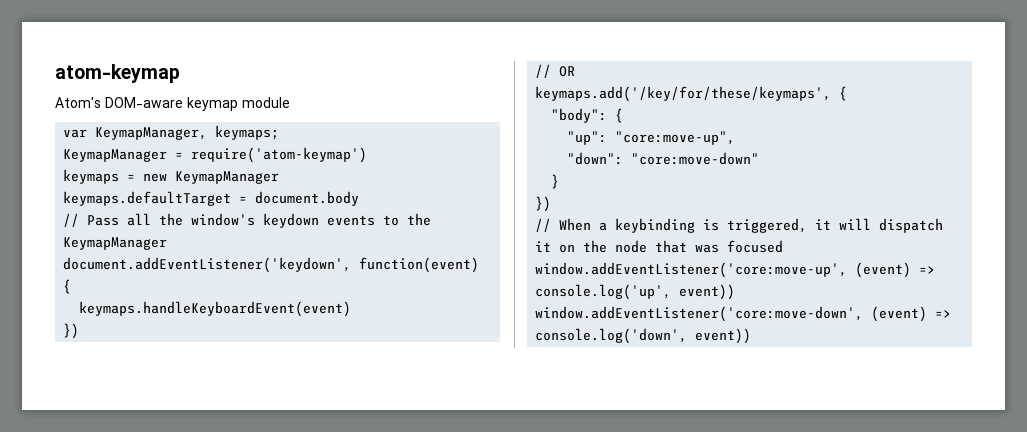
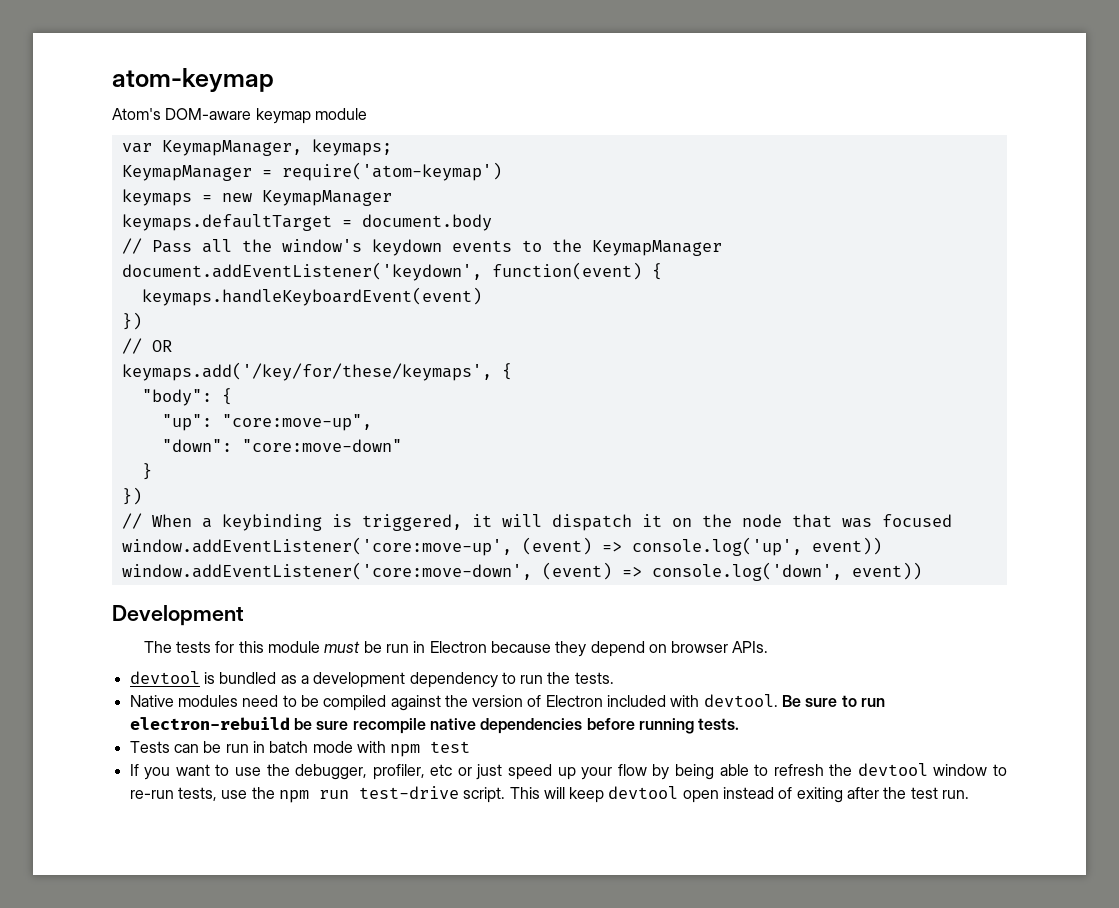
+ Development
+ The tests for this module must be run in Electron because they depend on browser APIs.
+ devtool is bundled as a development dependency to run the tests.
+ Native modules need to be compiled against the version of Electron included with devtool. Be sure to run electron-rebuild be sure recompile native dependencies before running tests.
+ Tests can be run in batch mode with npm test
+ If you want to use the debugger, profiler, etc or just speed up your flow by being able to refresh the devtool window to re-run tests, use the npm run test-drive script. This will keep devtool open instead of exiting after the test run.

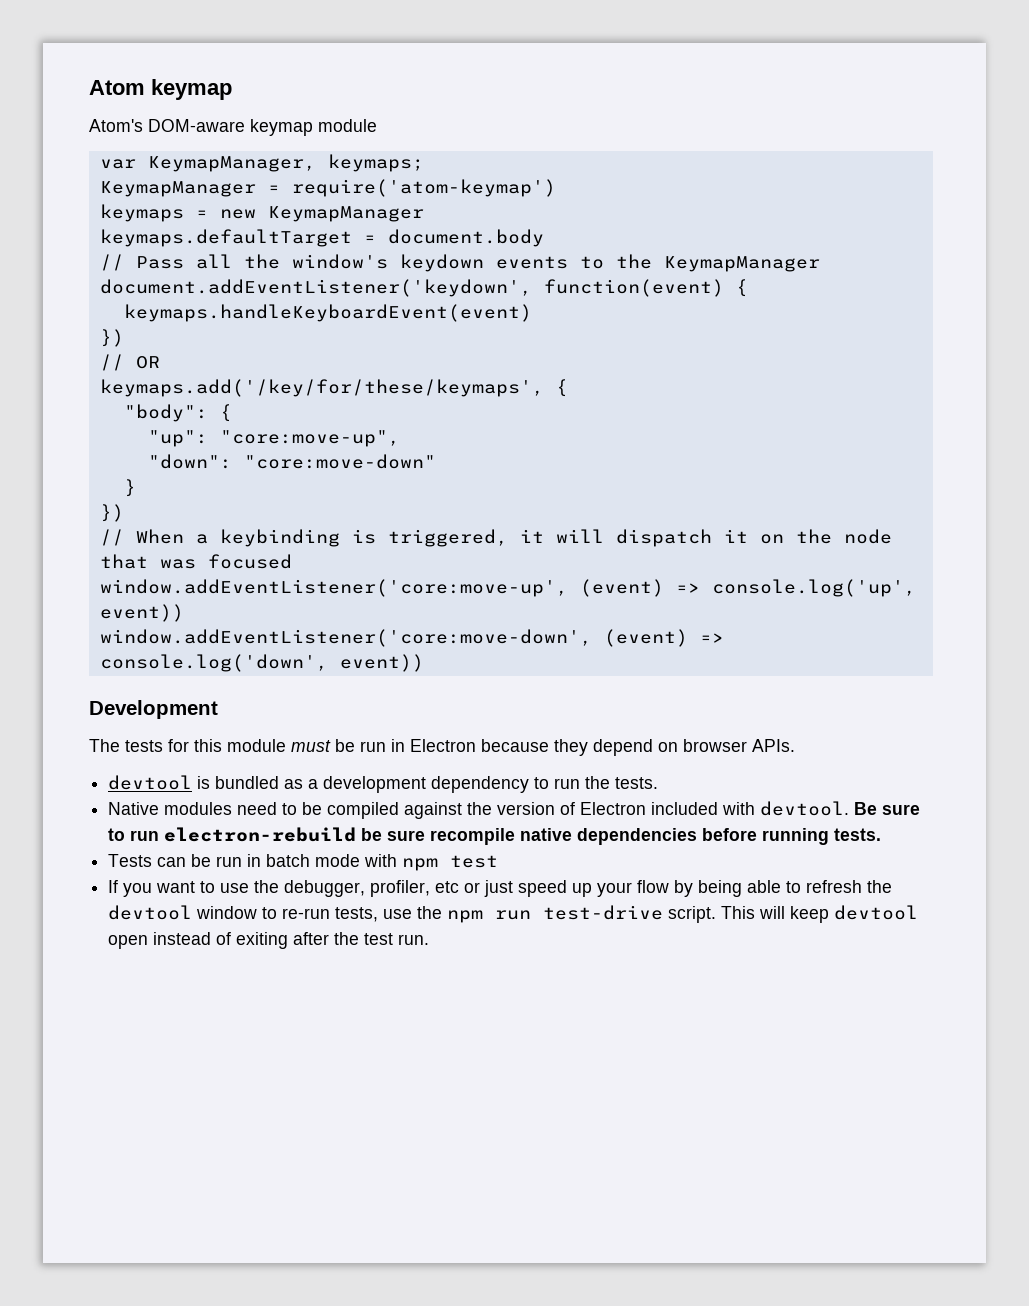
- atom-keymap
+ Atom keymap

